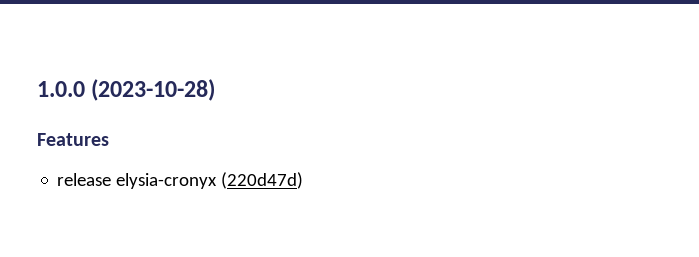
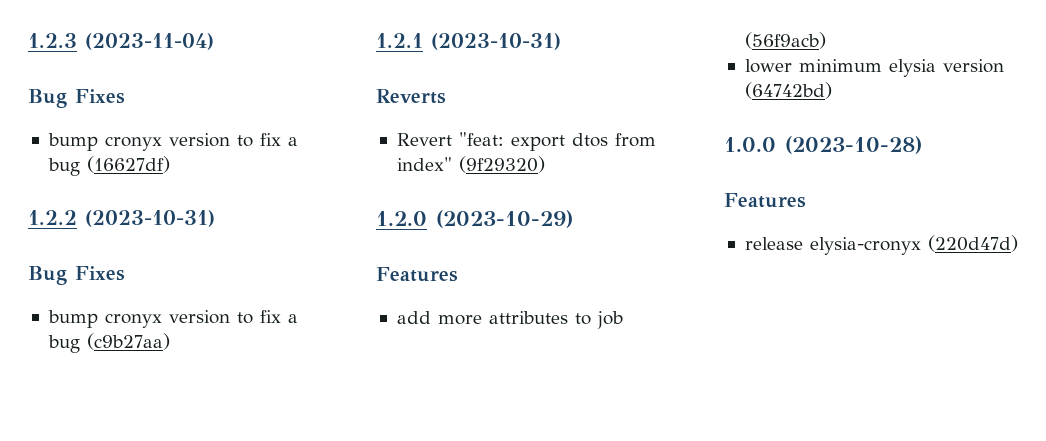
+ 1.2.3 (2023-11-04)
+ Bug Fixes
+ bump cronyx version to fix a bug (16627df)
+ 1.2.2 (2023-10-31)
+ Bug Fixes
+ bump cronyx version to fix a bug (c9b27aa)
+ 1.2.1 (2023-10-31)
+ Reverts
+ Revert "feat: export dtos from index" (9f29320)
+ 1.2.0 (2023-10-29)
+ Features
+ add more attributes to job (56f9acb)
+ lower minimum elysia version (64742bd)

